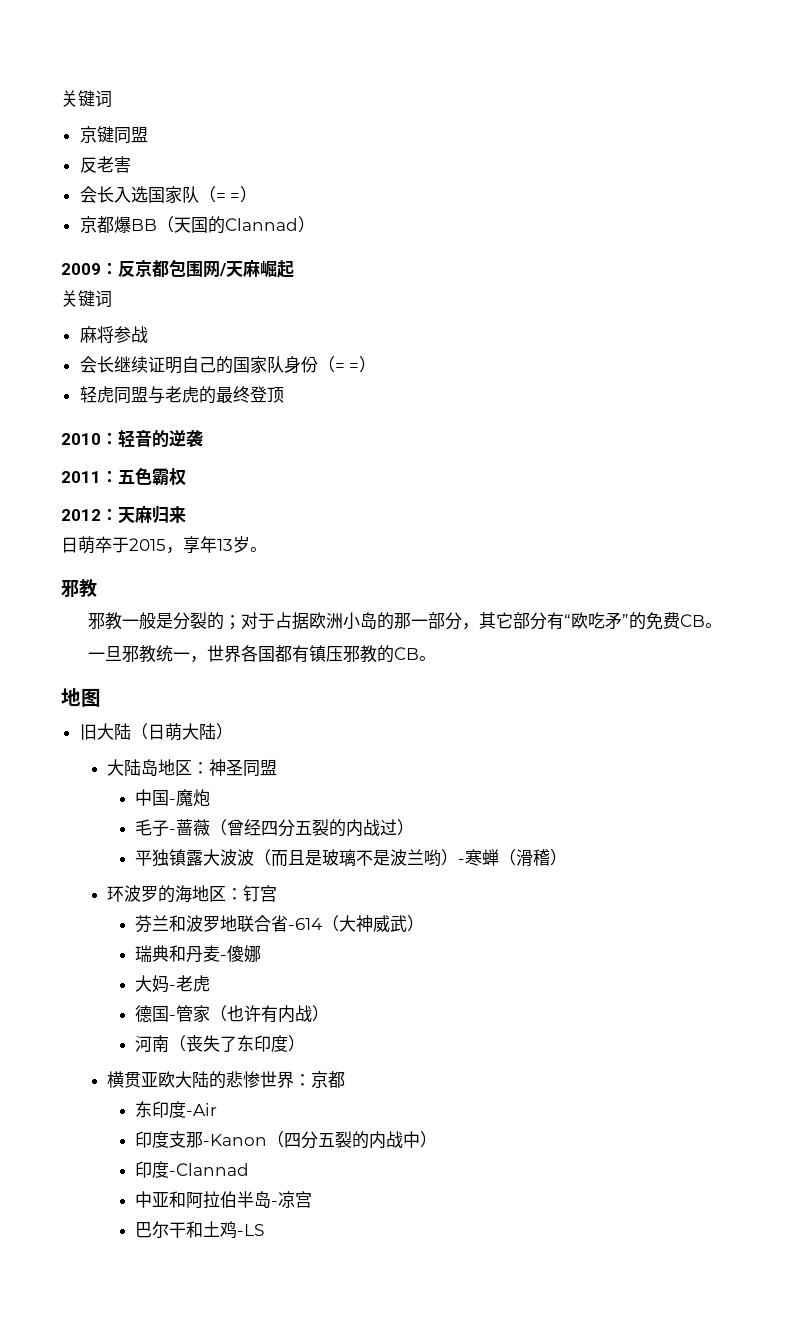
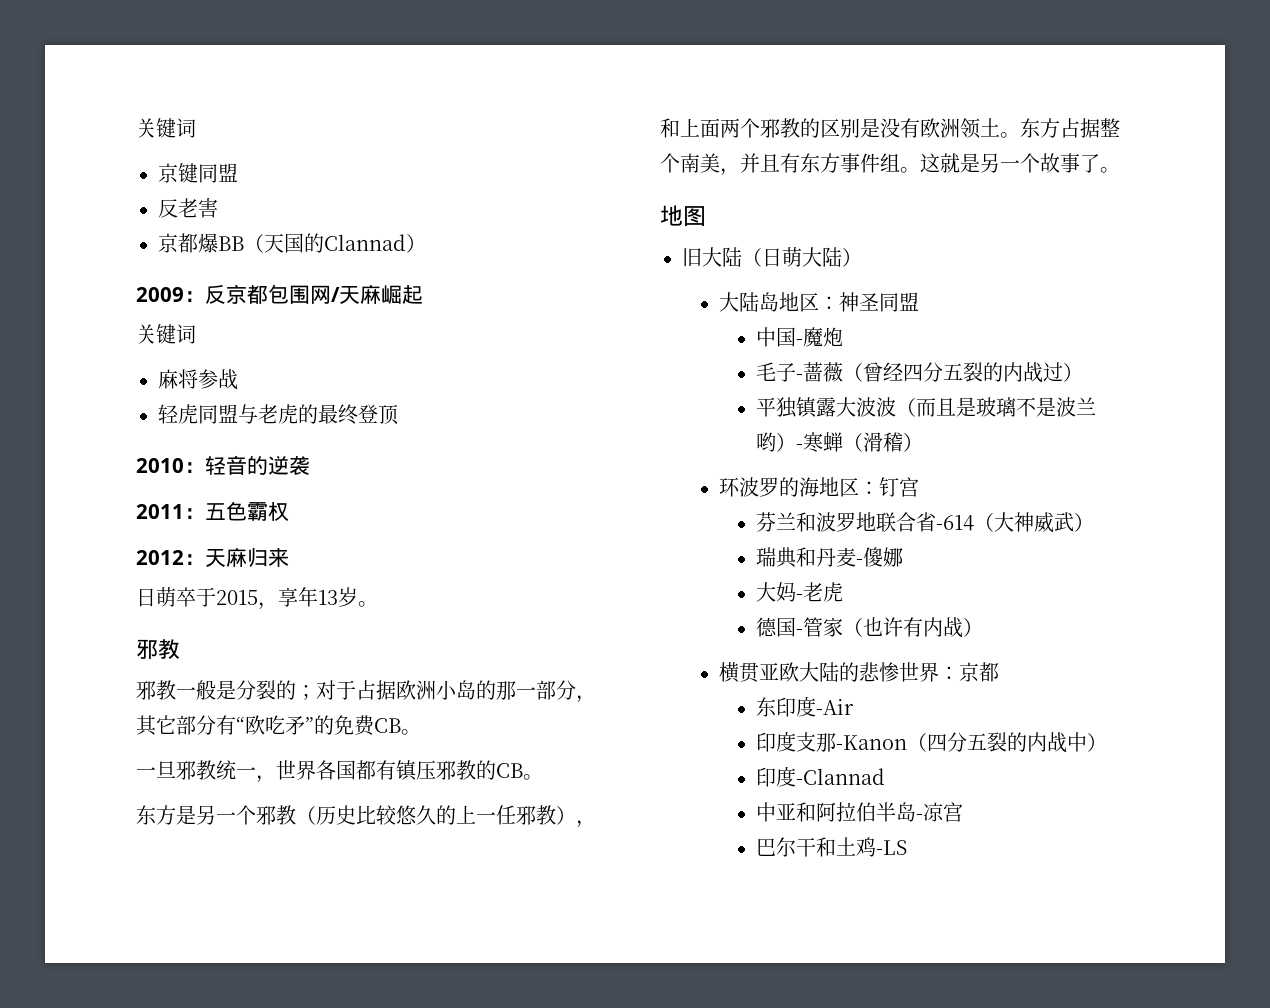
- 会长入选国家队（= =）
- 会长继续证明自己的国家队身份（= =）
+ 东方是另一个邪教（历史比较悠久的上一任邪教），和上面两个邪教的区别是没有欧洲领土。东方占据整个南美，并且有东方事件组。这就是另一个故事了。
- 河南（丧失了东印度）

